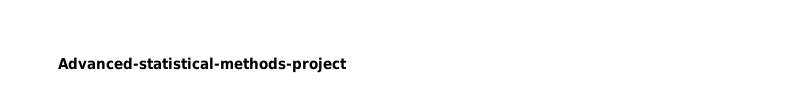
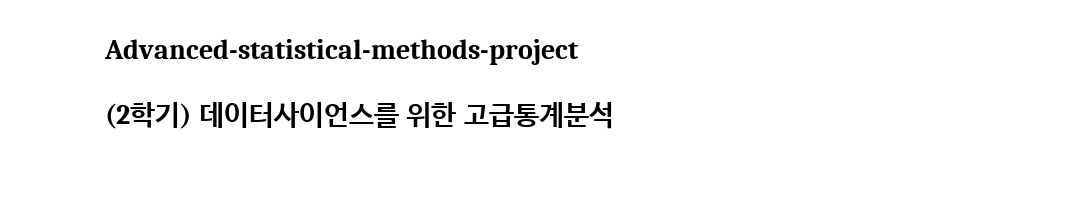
+ (2학기) 데이터사이언스를 위한 고급통계분석

